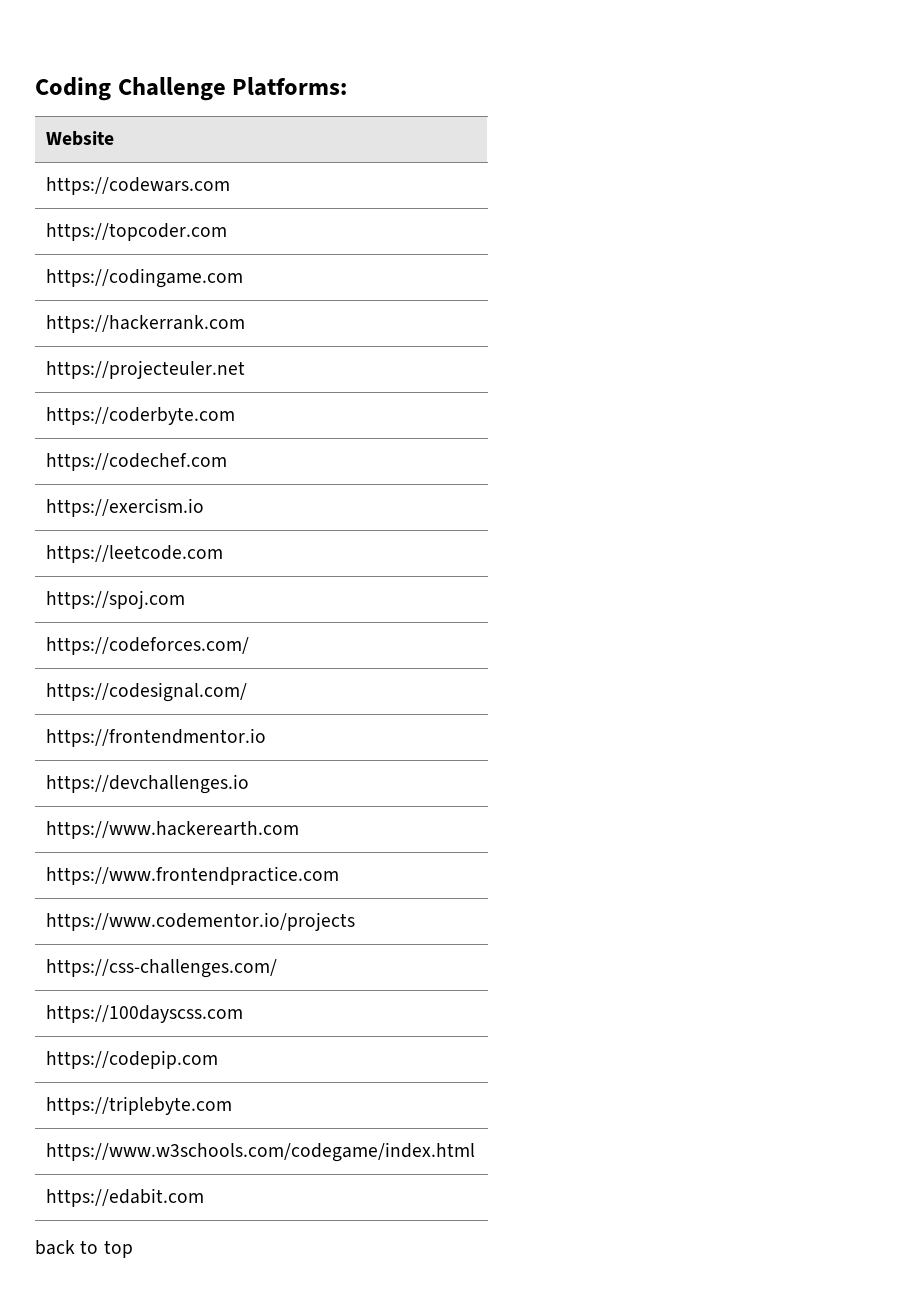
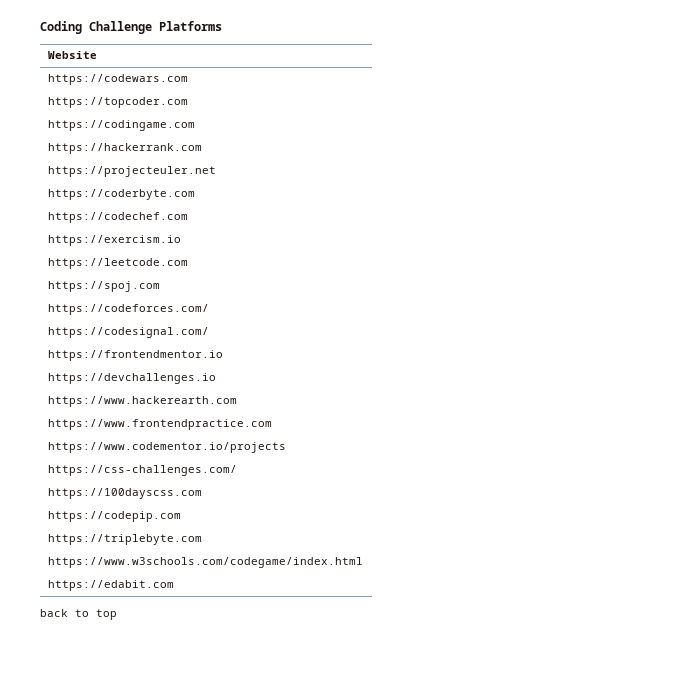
- Coding Challenge Platforms:
+ Coding Challenge Platforms

